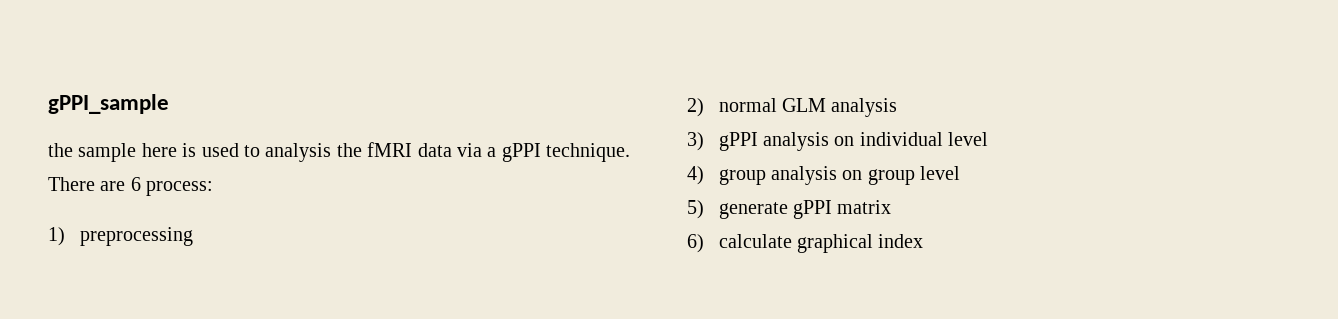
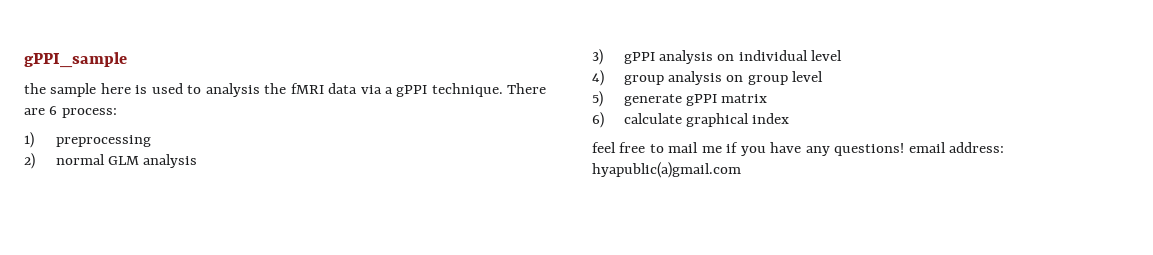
+ feel free to mail me if you have any questions! email address: hyapublic(a)gmail.com

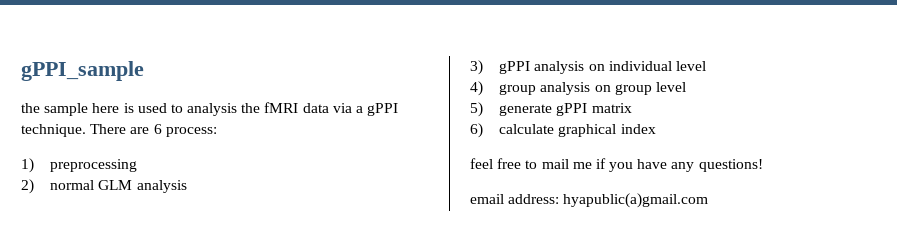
- feel free to mail me if you have any questions! email address: hyapublic(a)gmail.com
+ feel free to mail me if you have any questions!
+ email address: hyapublic(a)gmail.com

